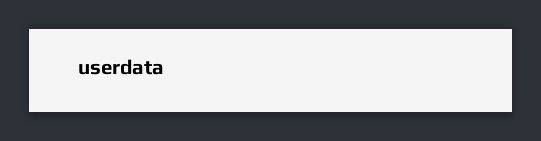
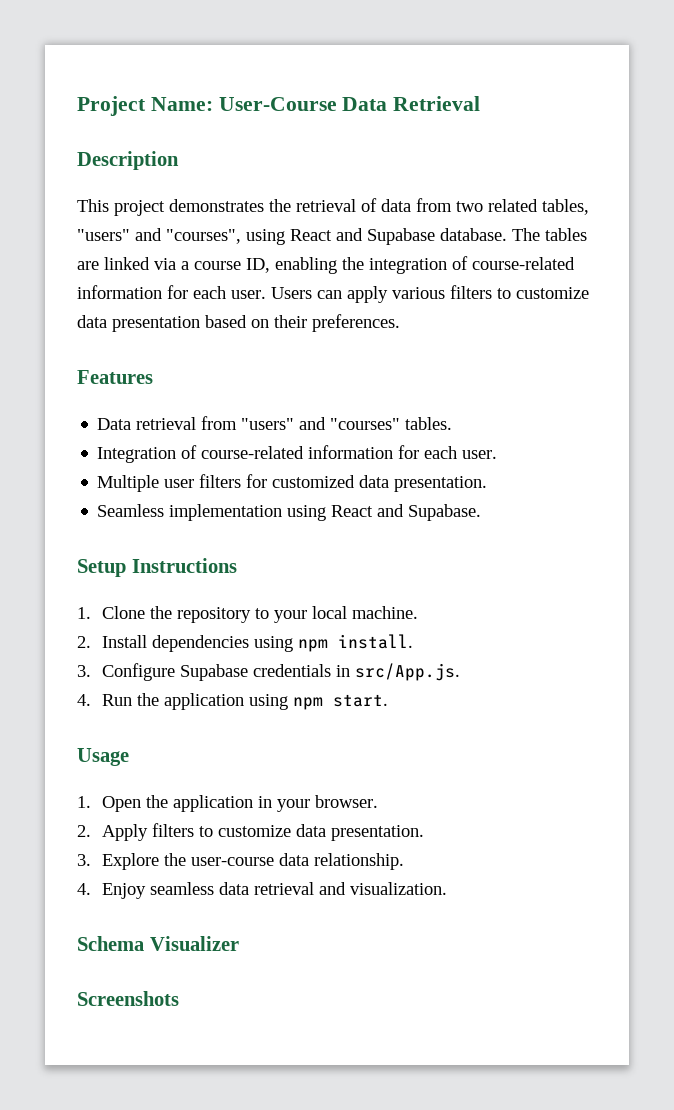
- userdata
+ Project Name: User-Course Data Retrieval
+ Description
+ This project demonstrates the retrieval of data from two related tables, "users" and "courses", using React and Supabase database. The tables are linked via a course ID, enabling the integration of course-related information for each user. Users can apply various filters to customize data presentation based on their preferences.
+ Features
+ Data retrieval from "users" and "courses" tables.
+ Integration of course-related information for each user.
+ Multiple user filters for customized data presentation.
+ Seamless implementation using React and Supabase.
+ Setup Instructions
+ 1. Clone the repository to your local machine.
+ 2. Install dependencies using npm install.
+ 3. Configure Supabase credentials in src/App.js.
+ 4. Run the application using npm start.
+ Usage
+ 1. Open the application in your browser.
+ 2. Apply filters to customize data presentation.
+ 3. Explore the user-course data relationship.
+ 4. Enjoy seamless data retrieval and visualization.
+ Schema Visualizer
+ Screenshots

